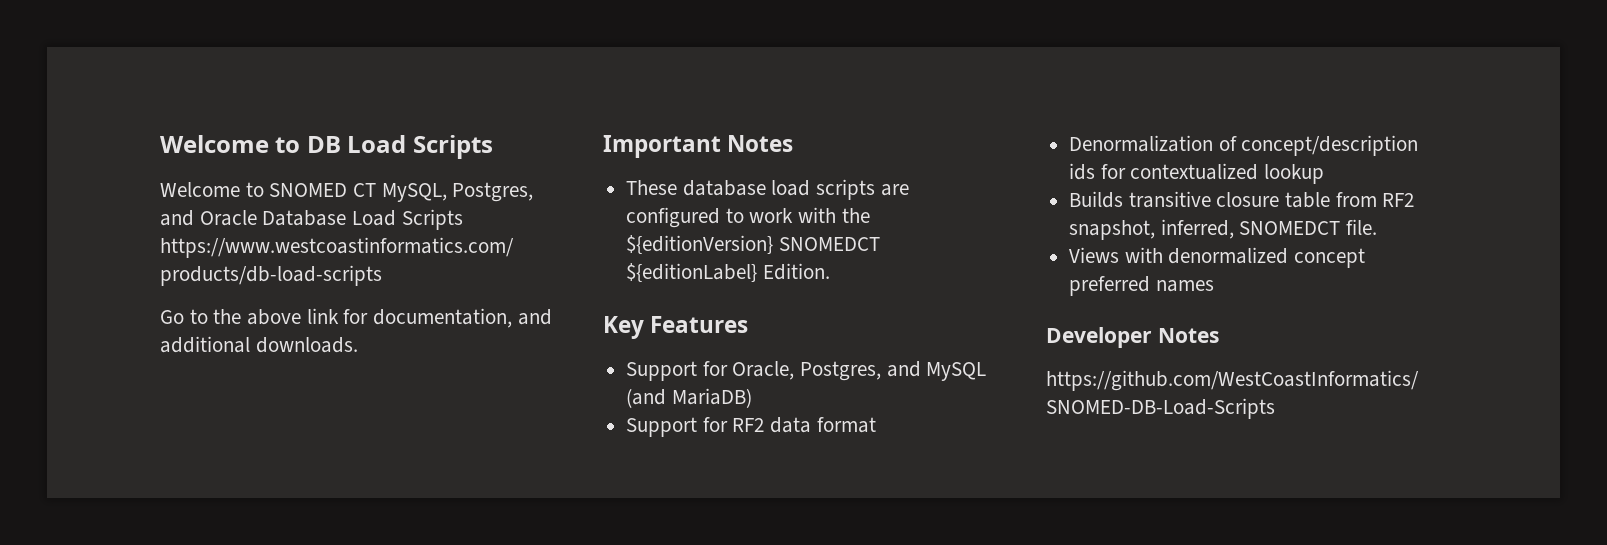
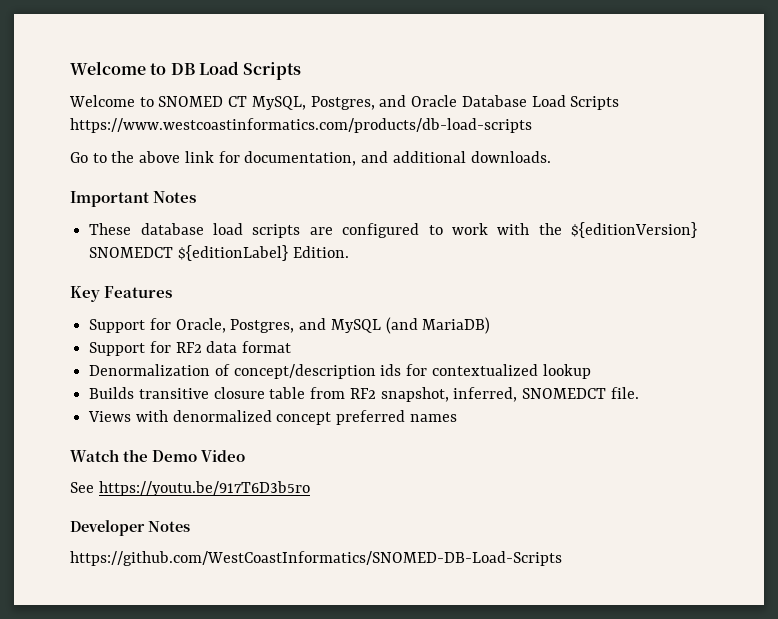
+ Watch the Demo Video
+ See https://youtu.be/917T6D3b5ro

